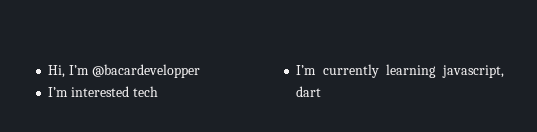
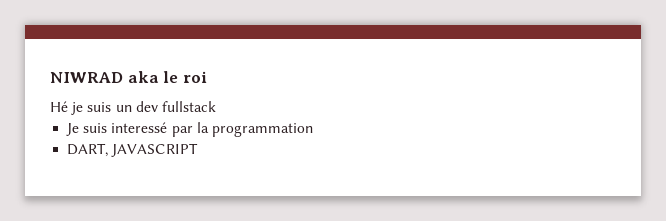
- Hi, I’m @bacardevelopper
- I’m interested tech
- I’m currently learning javascript, dart
+ NIWRAD aka le roi
+ Hé je suis un dev fullstack
+ Je suis interessé par la programmation
+ DART, JAVASCRIPT

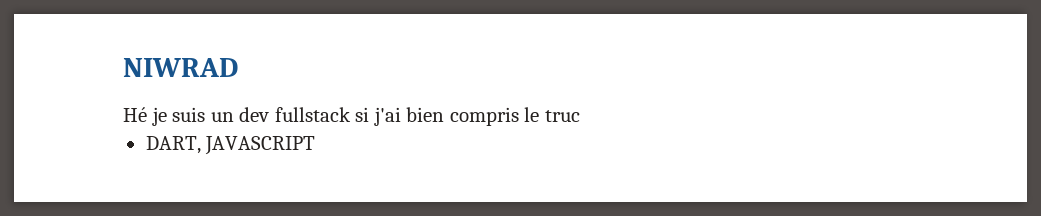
- NIWRAD aka le roi
+ NIWRAD
- Hé je suis un dev fullstack
- Je suis interessé par la programmation
+ Hé je suis un dev fullstack si j'ai bien compris le truc

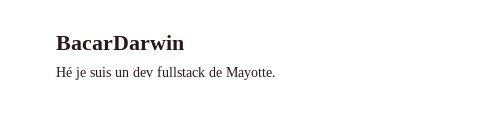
- NIWRAD
+ BacarDarwin
- Hé je suis un dev fullstack si j'ai bien compris le truc
- DART, JAVASCRIPT
+ Hé je suis un dev fullstack de Mayotte.

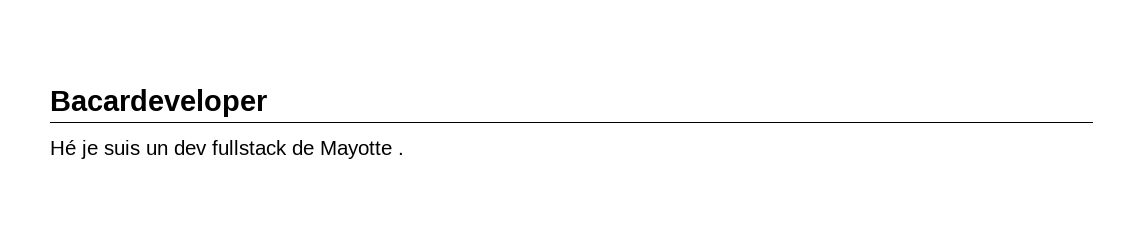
- BacarDarwin
+ Bacardeveloper
- Hé je suis un dev fullstack de Mayotte.
+ Hé je suis un dev fullstack de Mayotte .

